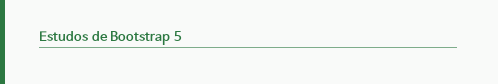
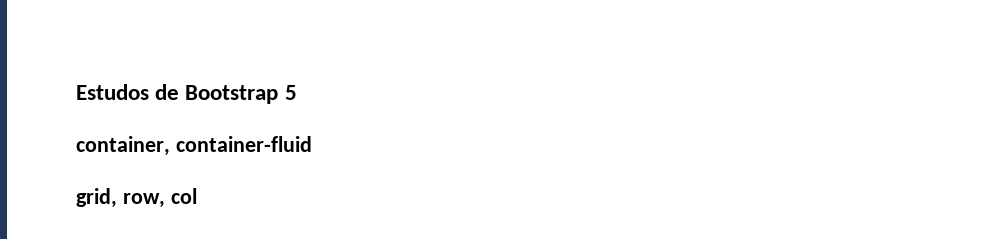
+ container, container-fluid
+ grid, row, col

